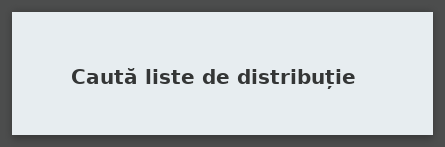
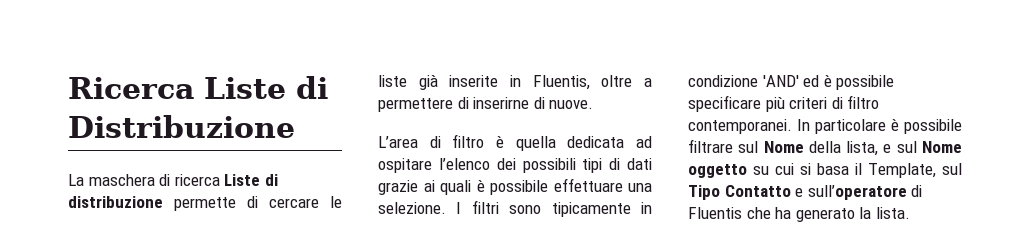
- Caută liste de distribuție
+ Ricerca Liste di Distribuzione
+ La maschera di ricerca Liste di distribuzione permette di cercare le liste già inserite in Fluentis, oltre a permettere di inserirne di nuove.
+ L’area di filtro è quella dedicata ad ospitare l’elenco dei possibili tipi di dati grazie ai quali è possibile effettuare una selezione. I filtri sono tipicamente in condizione 'AND' ed è possibile specificare più criteri di filtro contemporanei. In particolare è possibile filtrare sul Nome della lista, e sul Nome oggetto su cui si basa il Template, sul Tipo Contatto e sull’operatore di Fluentis che ha generato la lista.

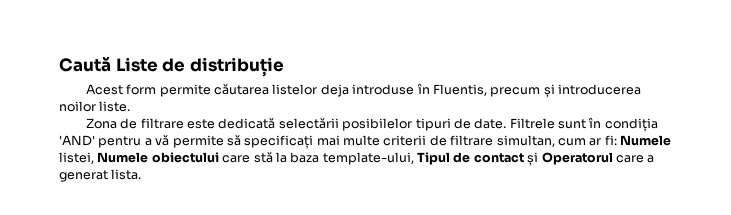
- Ricerca Liste di Distribuzione
- La maschera di ricerca Liste di distribuzione permette di cercare le liste già inserite in Fluentis, oltre a permettere di inserirne di nuove.
- L’area di filtro è quella dedicata ad ospitare l’elenco dei possibili tipi di dati grazie ai quali è possibile effettuare una selezione. I filtri sono tipicamente in condizione 'AND' ed è possibile specificare più criteri di filtro contemporanei. In particolare è possibile filtrare sul Nome della lista, e sul Nome oggetto su cui si basa il Template, sul Tipo Contatto e sull’operatore di Fluentis che ha generato la lista.
+ Caută Liste de distribuție
+ Acest form permite căutarea listelor deja introduse în Fluentis, precum și introducerea noilor liste.
+ Zona de filtrare este dedicată selectării posibilelor tipuri de date. Filtrele sunt în condiția 'AND' pentru a vă permite să specificați mai multe criterii de filtrare simultan, cum ar fi: Numele listei, Numele obiectului care stă la baza template-ului, Tipul de contact și Operatorul care a generat lista.

